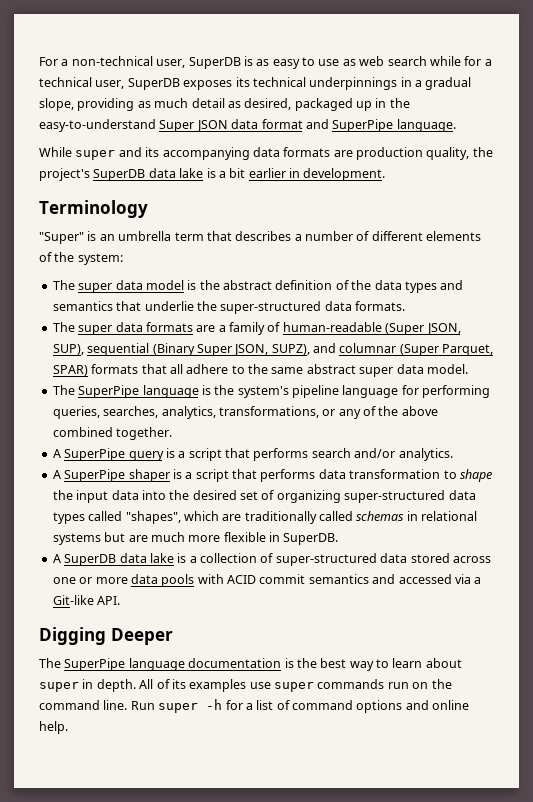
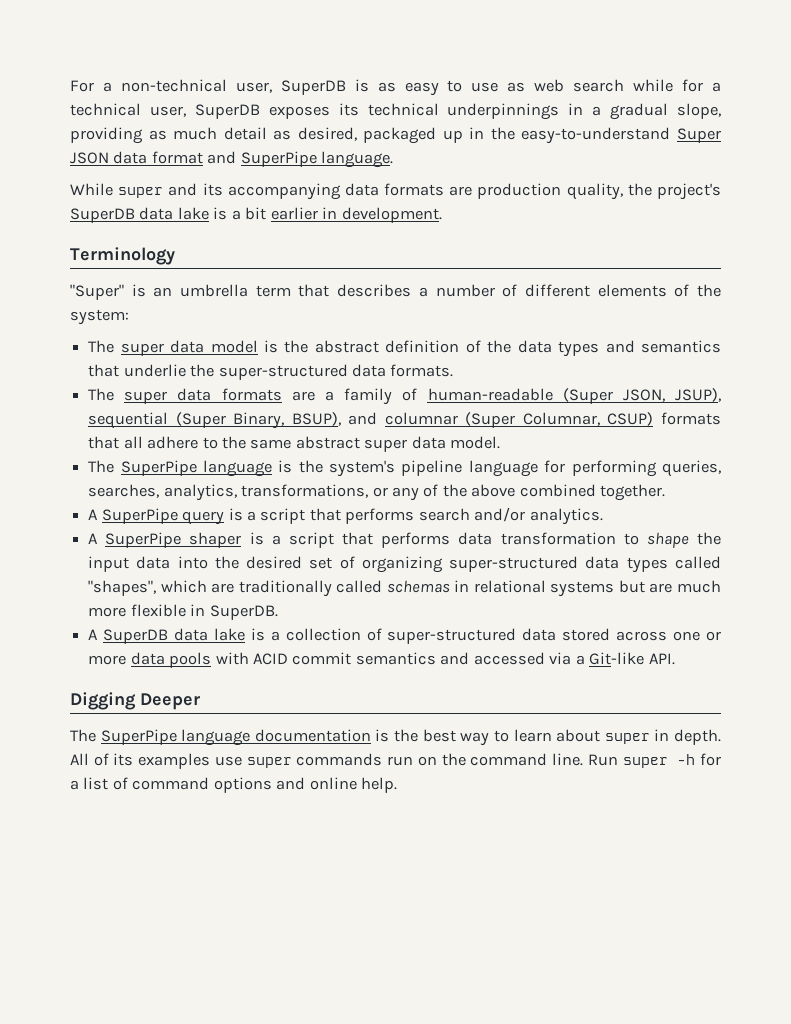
- The super data formats are a family of human-readable (Super JSON, SUP), sequential (Binary Super JSON, SUPZ), and columnar (Super Parquet, SPAR) formats that all adhere to the same abstract super data model.
+ The super data formats are a family of human-readable (Super JSON, JSUP), sequential (Super Binary, BSUP), and columnar (Super Columnar, CSUP) formats that all adhere to the same abstract super data model.

